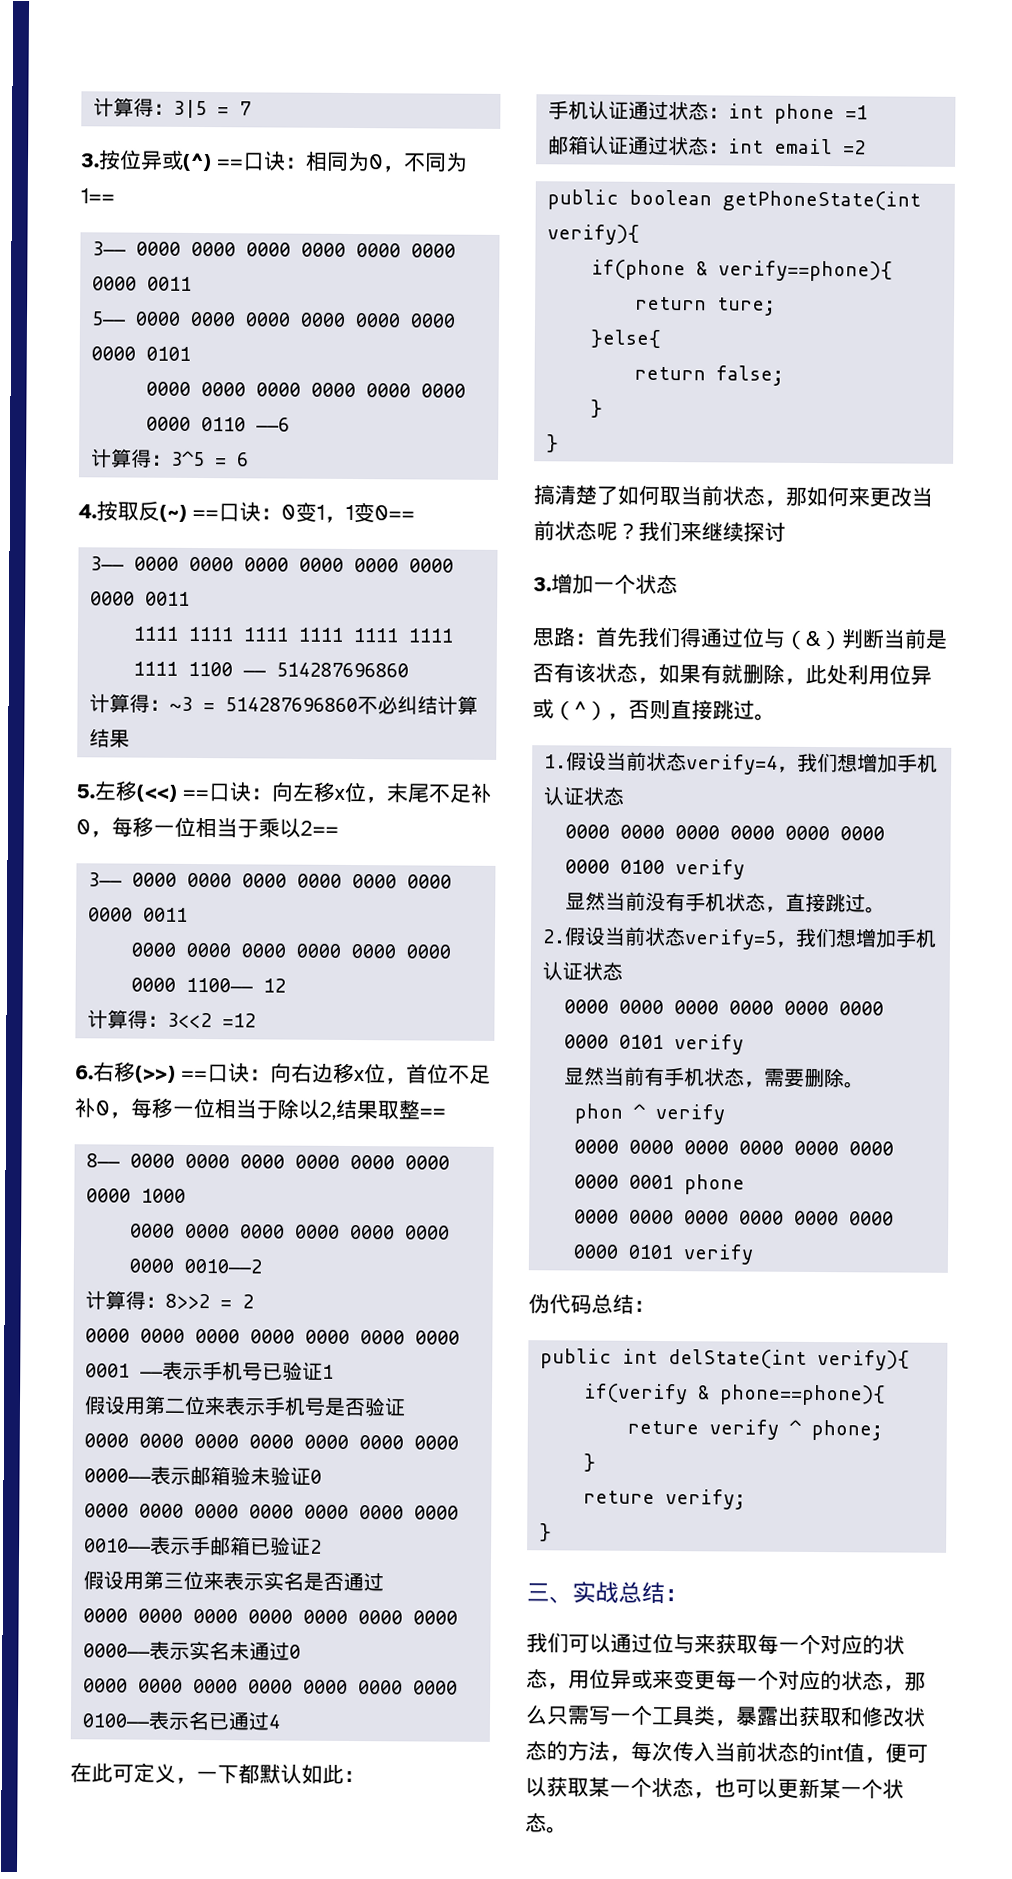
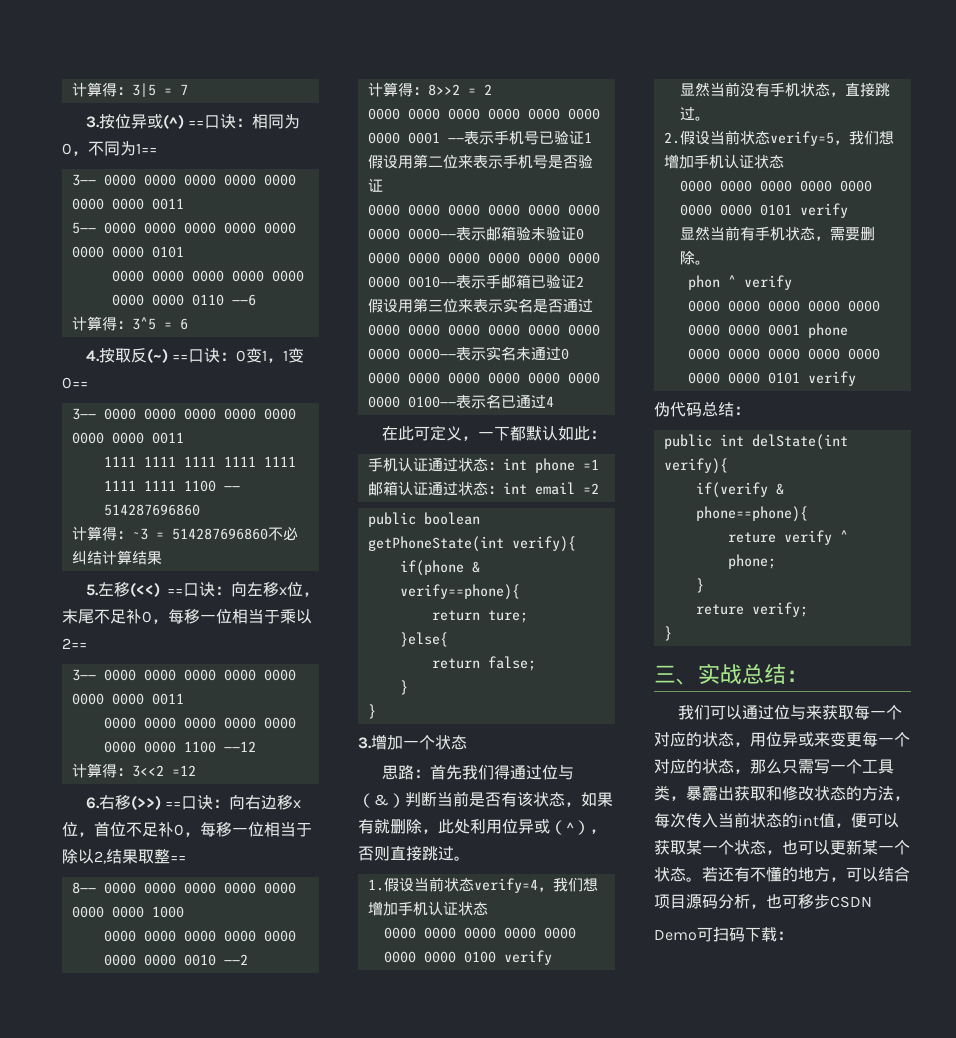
- 0000 0000 0000 0000 0000 0000 0000 1100—— 12
+ 0000 0000 0000 0000 0000 0000 0000 1100 ——12
- 0000 0000 0000 0000 0000 0000 0000 0010——2
+ 0000 0000 0000 0000 0000 0000 0000 0010 ——2
- 搞清楚了如何取当前状态，那如何来更改当前状态呢？我们来继续探讨
+ 若还有不懂的地方，可以结合项目源码分析，也可移步CSDN
+ Demo可扫码下载：

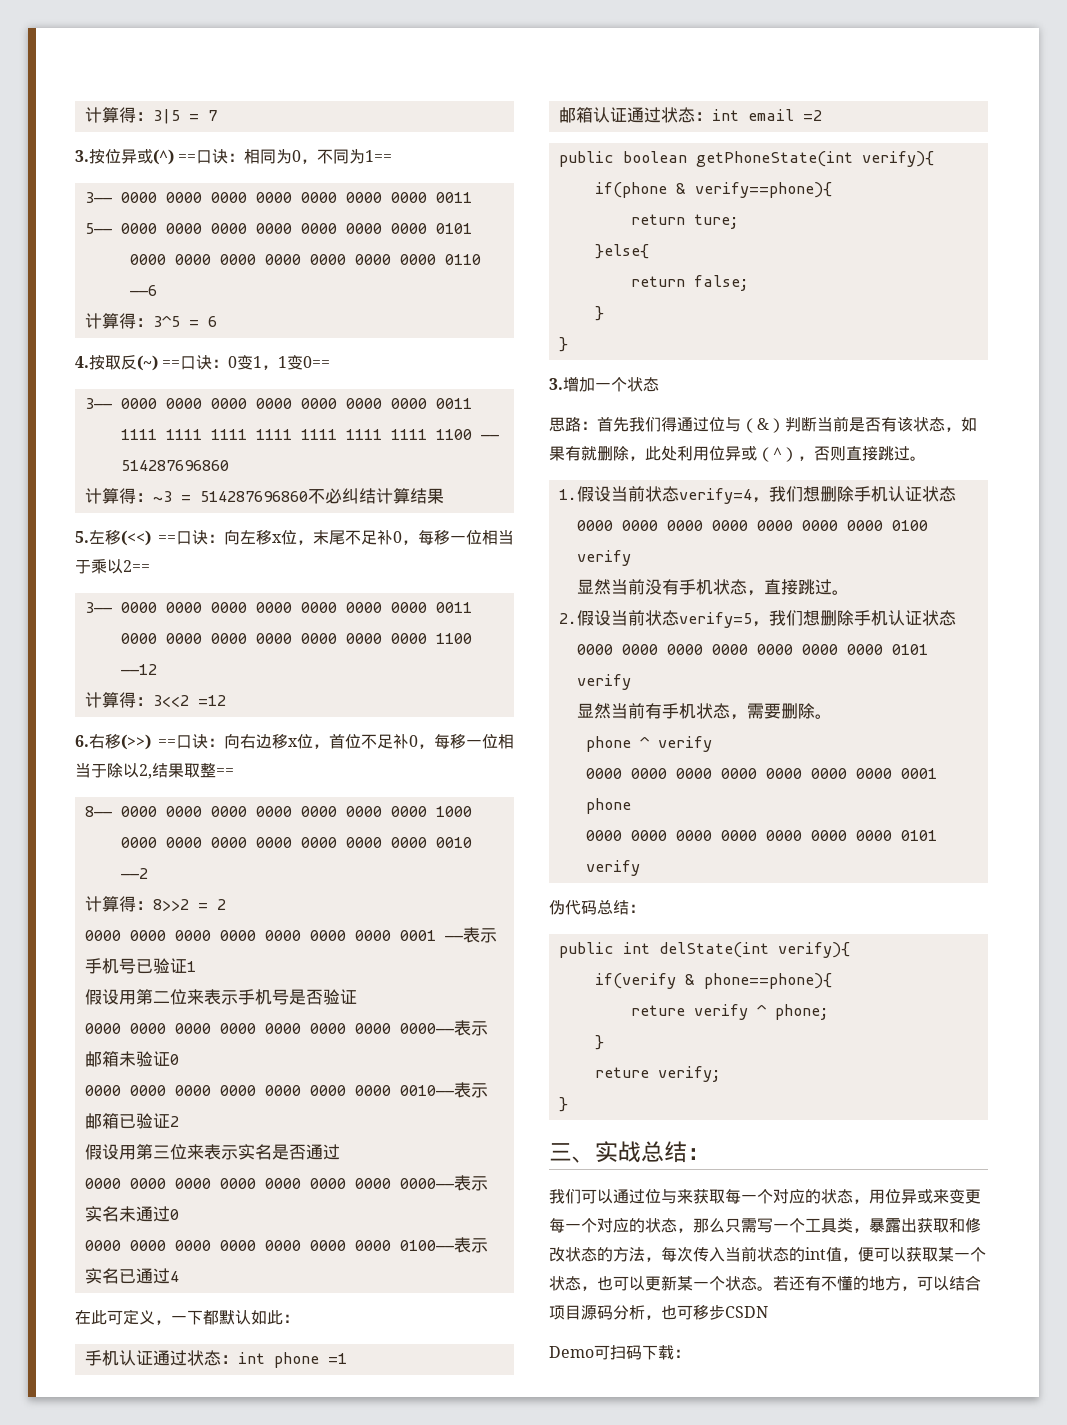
- 0000 0000 0000 0000 0000 0000 0000 0000——表示邮箱验未验证0
+ 0000 0000 0000 0000 0000 0000 0000 0000——表示邮箱未验证0
- 0000 0000 0000 0000 0000 0000 0000 0010——表示手邮箱已验证2
+ 0000 0000 0000 0000 0000 0000 0000 0010——表示邮箱已验证2
- 0000 0000 0000 0000 0000 0000 0000 0100——表示名已通过4
+ 0000 0000 0000 0000 0000 0000 0000 0100——表示实名已通过4
- 1.假设当前状态verify=4，我们想增加手机认证状态
+ 1.假设当前状态verify=4，我们想删除手机认证状态
- 2.假设当前状态verify=5，我们想增加手机认证状态
+ 2.假设当前状态verify=5，我们想删除手机认证状态
- phon ^ verify
+ phone ^ verify

